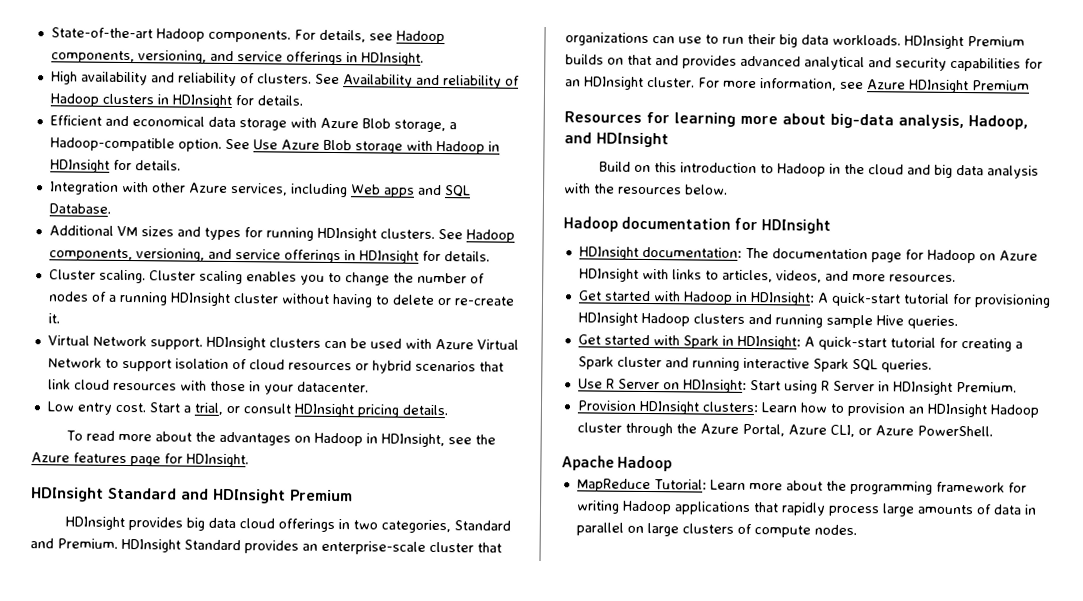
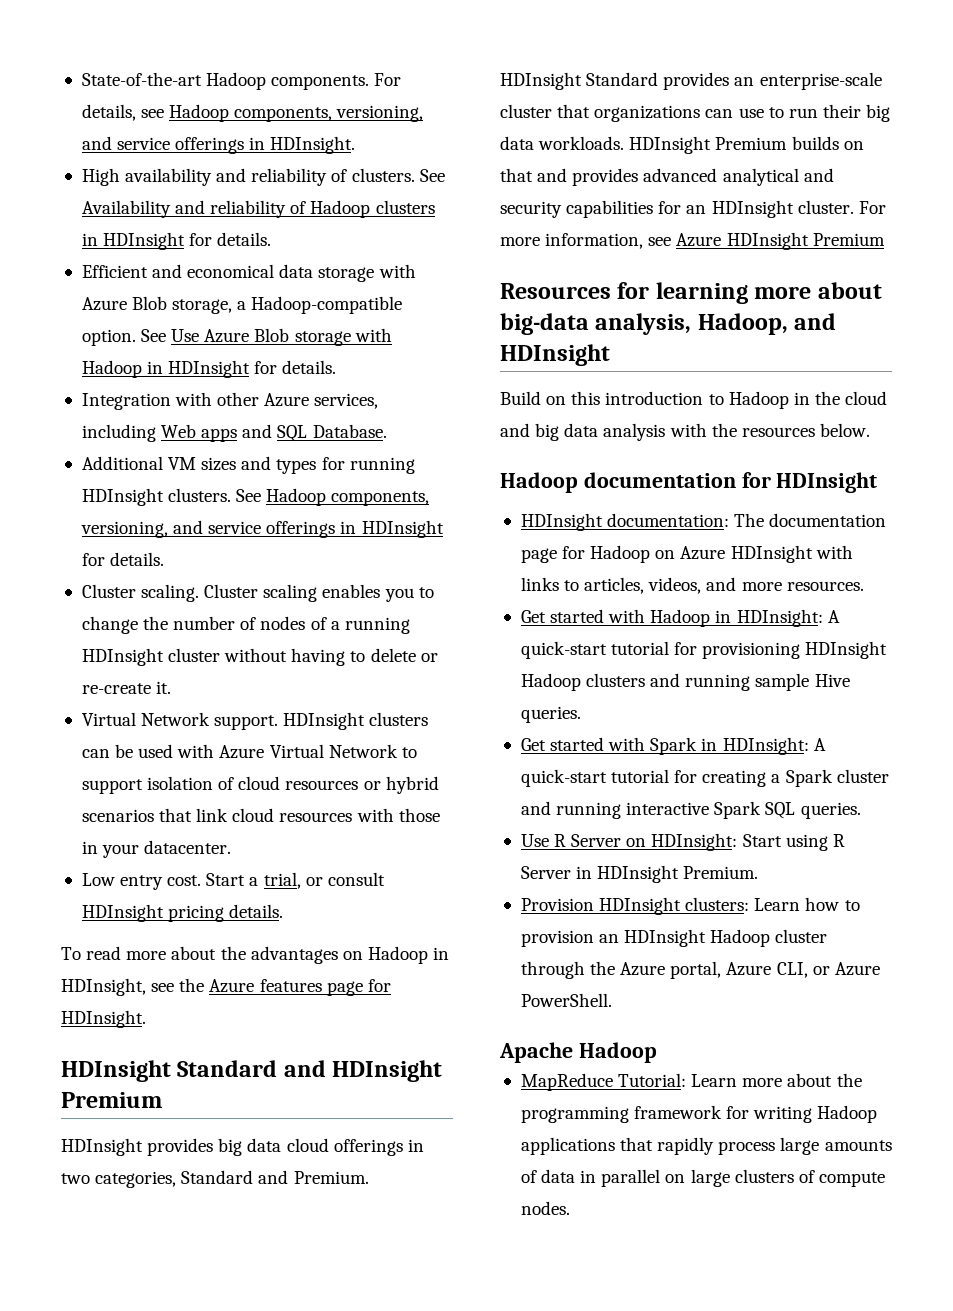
- Provision HDInsight clusters: Learn how to provision an HDInsight Hadoop cluster through the Azure Portal, Azure CLI, or Azure PowerShell.
+ Provision HDInsight clusters: Learn how to provision an HDInsight Hadoop cluster through the Azure portal, Azure CLI, or Azure PowerShell.

